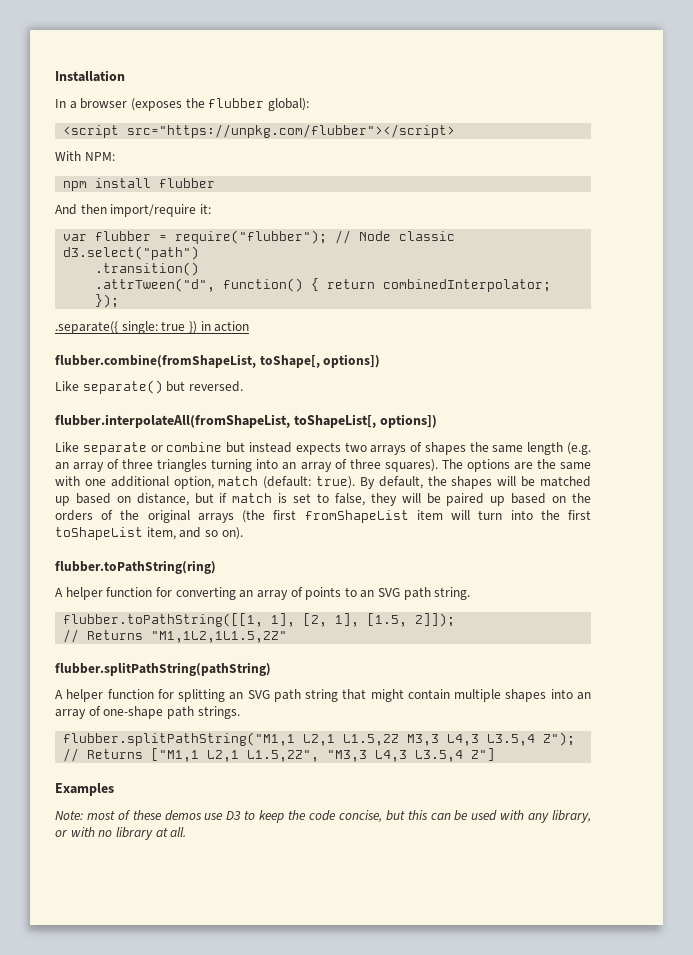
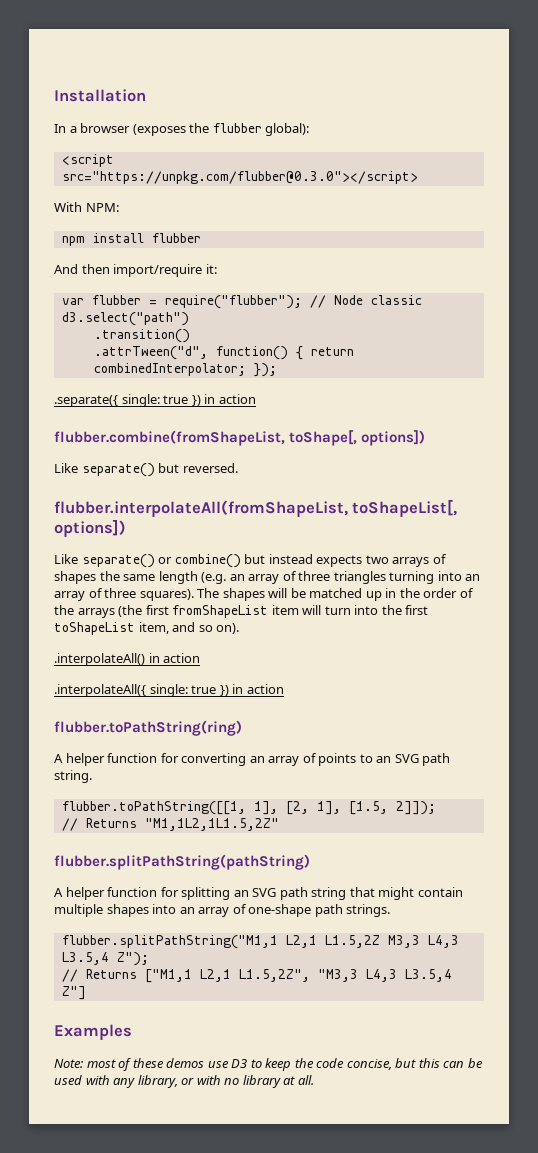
- <script src="https://unpkg.com/flubber"></script>
+ <script src="https://unpkg.com/flubber@0.3.0"></script>
- Like separate or combine but instead expects two arrays of shapes the same length (e.g. an array of three triangles turning into an array of three squares).
+ Like separate() or combine() but instead expects two arrays of shapes the same length (e.g. an array of three triangles turning into an array of three squares).
- The options are the same with one additional option, match (default: true). By default, the shapes will be matched up based on distance, but if match is set to false, they will be paired up based on the orders of the original arrays (the first fromShapeList item will turn into the first toShapeList item, and so on).
+ The shapes will be matched up in the order of the arrays (the first fromShapeList item will turn into the first toShapeList item, and so on).
+ .interpolateAll() in action
+ .interpolateAll({ single: true }) in action

